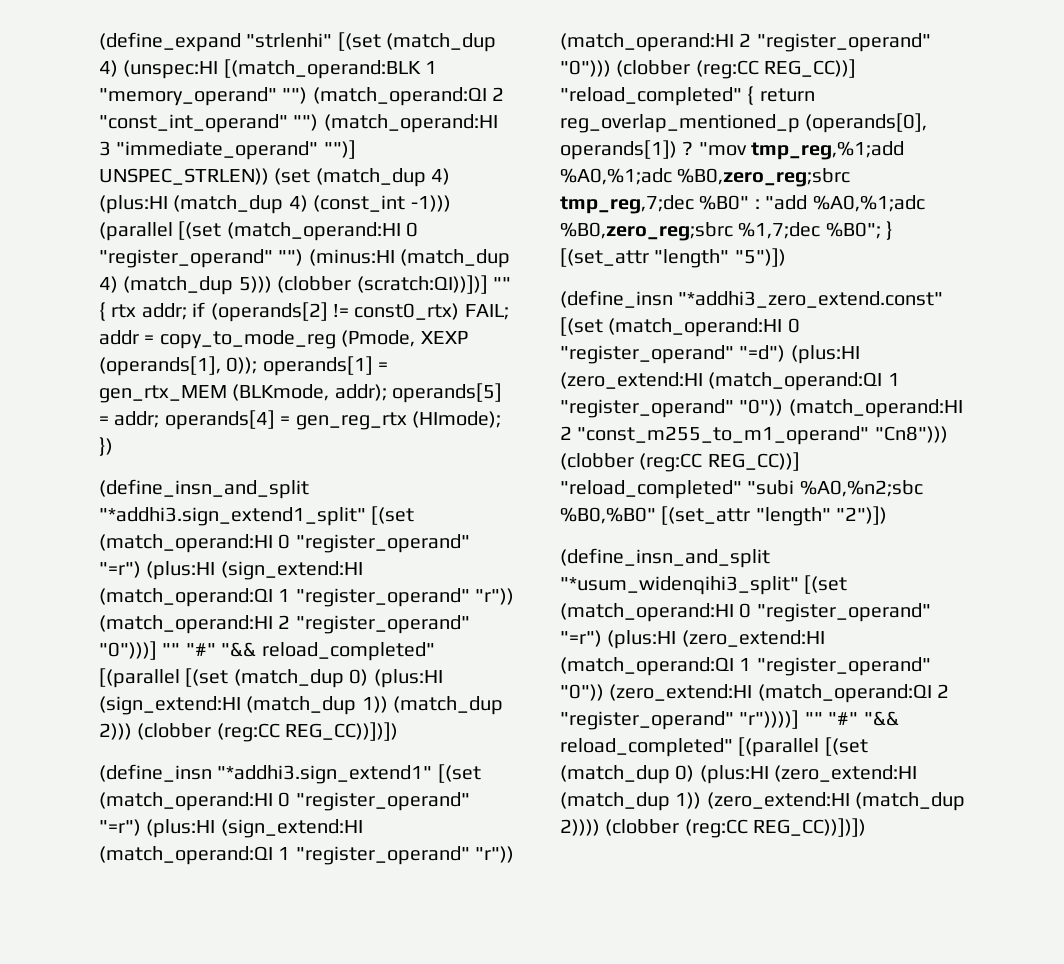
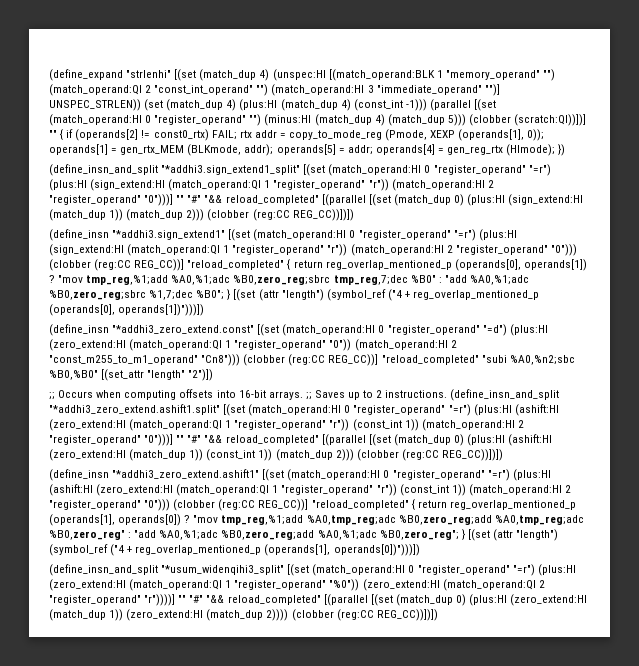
- (define_expand "strlenhi" [(set (match_dup 4) (unspec:HI [(match_operand:BLK 1 "memory_operand" "") (match_operand:QI 2 "const_int_operand" "") (match_operand:HI 3 "immediate_operand" "")] UNSPEC_STRLEN)) (set (match_dup 4) (plus:HI (match_dup 4) (const_int -1))) (parallel [(set (match_operand:HI 0 "register_operand" "") (minus:HI (match_dup 4) (match_dup 5))) (clobber (scratch:QI))])] "" { rtx addr; if (operands[2] != const0_rtx) FAIL;
+ (define_expand "strlenhi" [(set (match_dup 4) (unspec:HI [(match_operand:BLK 1 "memory_operand" "") (match_operand:QI 2 "const_int_operand" "") (match_operand:HI 3 "immediate_operand" "")] UNSPEC_STRLEN)) (set (match_dup 4) (plus:HI (match_dup 4) (const_int -1))) (parallel [(set (match_operand:HI 0 "register_operand" "") (minus:HI (match_dup 4) (match_dup 5))) (clobber (scratch:QI))])] "" { if (operands[2] != const0_rtx) FAIL;
- addr = copy_to_mode_reg (Pmode, XEXP (operands[1], 0));
+ rtx addr = copy_to_mode_reg (Pmode, XEXP (operands[1], 0));
- "mov tmp_reg,%1;add %A0,%1;adc %B0,zero_reg;sbrc tmp_reg,7;dec %B0" : "add %A0,%1;adc %B0,zero_reg;sbrc %1,7;dec %B0"; } [(set_attr "length" "5")])
+ "mov tmp_reg,%1;add %A0,%1;adc %B0,zero_reg;sbrc tmp_reg,7;dec %B0" : "add %A0,%1;adc %B0,zero_reg;sbrc %1,7;dec %B0"; } [(set (attr "length") (symbol_ref ("4 + reg_overlap_mentioned_p (operands[0], operands[1])")))])
+ ;; Occurs when computing offsets into 16-bit arrays. ;; Saves up to 2 instructions. (define_insn_and_split "*addhi3_zero_extend.ashift1.split" [(set (match_operand:HI 0 "register_operand" "=r") (plus:HI (ashift:HI (zero_extend:HI (match_operand:QI 1 "register_operand" "r")) (const_int 1)) (match_operand:HI 2 "register_operand" "0")))] "" "#" "&& reload_completed" [(parallel [(set (match_dup 0) (plus:HI (ashift:HI (zero_extend:HI (match_dup 1)) (const_int 1)) (match_dup 2))) (clobber (reg:CC REG_CC))])])
+ (define_insn "*addhi3_zero_extend.ashift1" [(set (match_operand:HI 0 "register_operand" "=r") (plus:HI (ashift:HI (zero_extend:HI (match_operand:QI 1 "register_operand" "r")) (const_int 1)) (match_operand:HI 2 "register_operand" "0"))) (clobber (reg:CC REG_CC))] "reload_completed" { return reg_overlap_mentioned_p (operands[1], operands[0]) ? "mov tmp_reg,%1;add %A0,tmp_reg;adc %B0,zero_reg;add %A0,tmp_reg;adc %B0,zero_reg" : "add %A0,%1;adc %B0,zero_reg;add %A0,%1;adc %B0,zero_reg"; } [(set (attr "length") (symbol_ref ("4 + reg_overlap_mentioned_p (operands[1], operands[0])")))])
- (define_insn_and_split "*usum_widenqihi3_split" [(set (match_operand:HI 0 "register_operand" "=r") (plus:HI (zero_extend:HI (match_operand:QI 1 "register_operand" "0")) (zero_extend:HI (match_operand:QI 2 "register_operand" "r"))))] "" "#" "&& reload_completed" [(parallel [(set (match_dup 0) (plus:HI (zero_extend:HI (match_dup 1)) (zero_extend:HI (match_dup 2)))) (clobber (reg:CC REG_CC))])])
+ (define_insn_and_split "*usum_widenqihi3_split" [(set (match_operand:HI 0 "register_operand" "=r") (plus:HI (zero_extend:HI (match_operand:QI 1 "register_operand" "%0")) (zero_extend:HI (match_operand:QI 2 "register_operand" "r"))))] "" "#" "&& reload_completed" [(parallel [(set (match_dup 0) (plus:HI (zero_extend:HI (match_dup 1)) (zero_extend:HI (match_dup 2)))) (clobber (reg:CC REG_CC))])])

